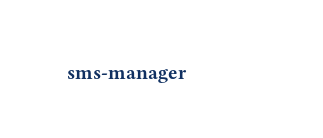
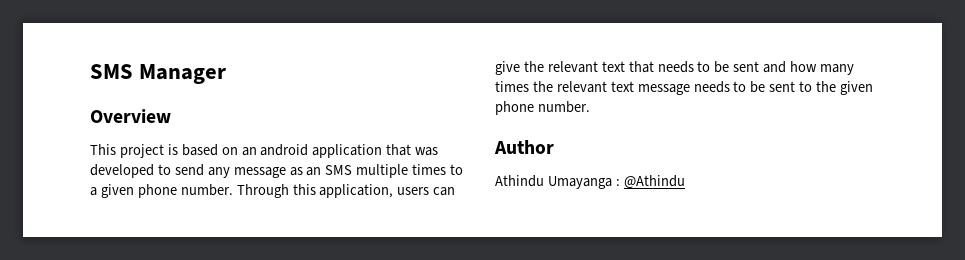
- sms-manager
+ SMS Manager
+ Overview
+ This project is based on an android application that was developed to send any message as an SMS multiple times to a given phone number. Through this application, users can give the relevant text that needs to be sent and how many times the relevant text message needs to be sent to the given phone number.
+ Author
+ Athindu Umayanga : @Athindu

